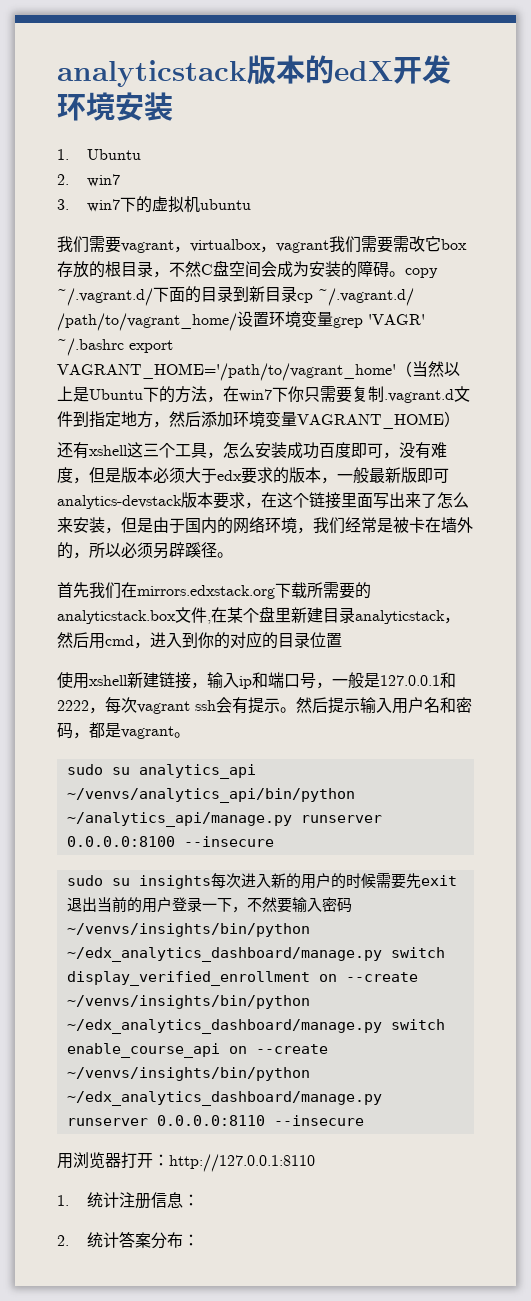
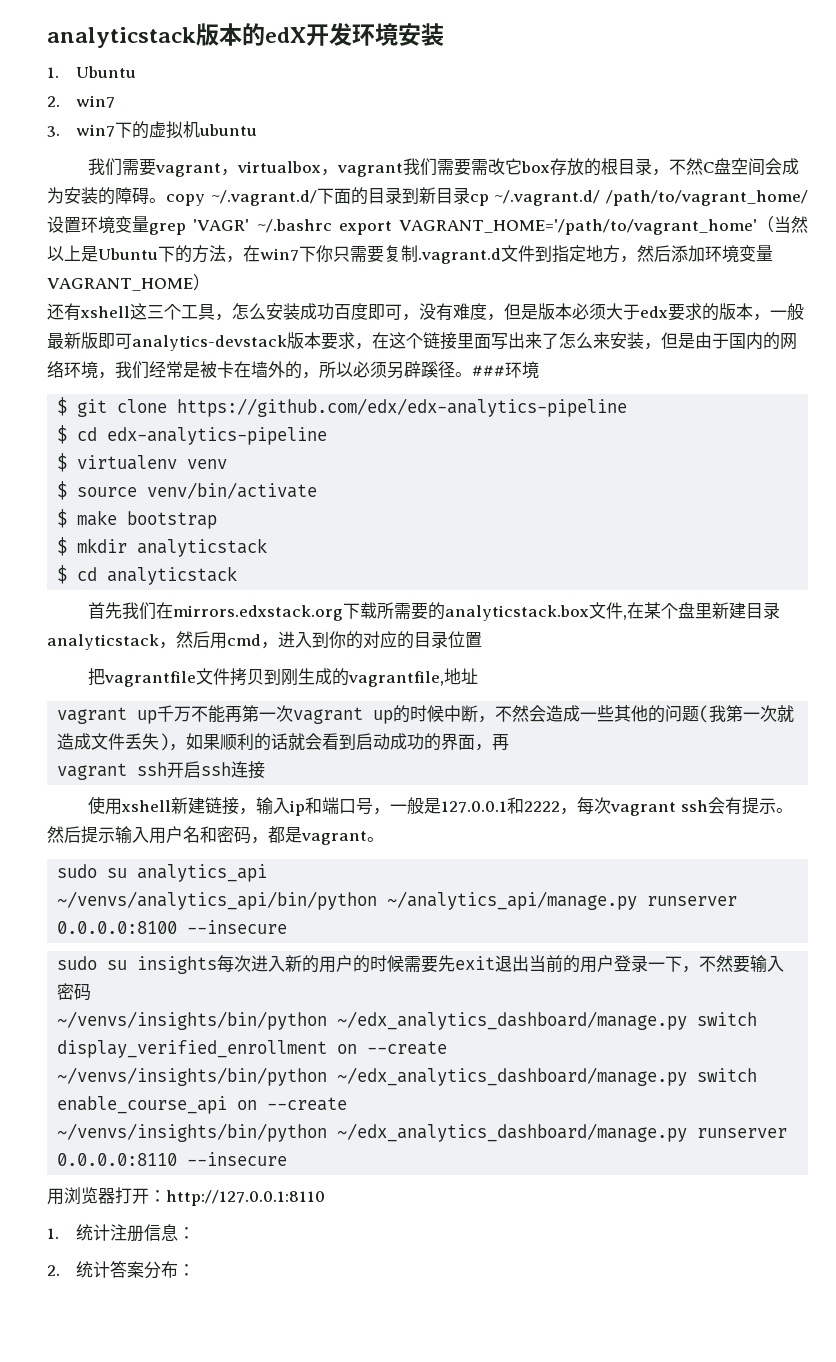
+ ###环境
+ $ git clone https://github.com/edx/edx-analytics-pipeline
+ $ cd edx-analytics-pipeline
+ $ virtualenv venv
+ $ source venv/bin/activate
+ $ make bootstrap
+ $ mkdir analyticstack
+ $ cd analyticstack
+ 把vagrantfile文件拷贝到刚生成的vagrantfile,地址
+ vagrant up千万不能再第一次vagrant up的时候中断，不然会造成一些其他的问题(我第一次就造成文件丢失)，如果顺利的话就会看到启动成功的界面，再
+ vagrant ssh开启ssh连接

